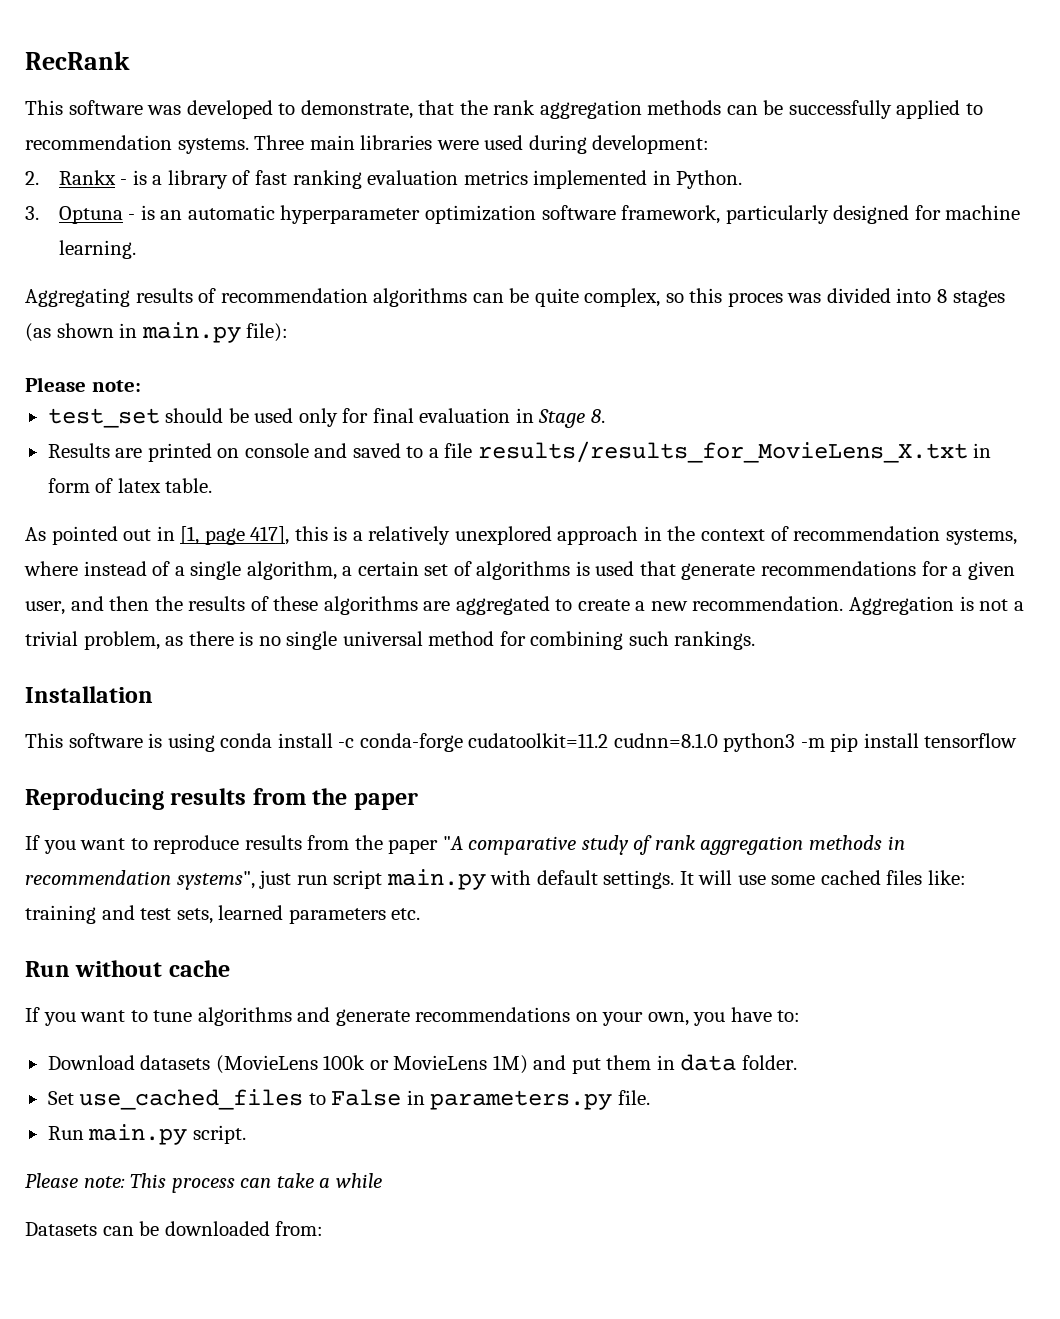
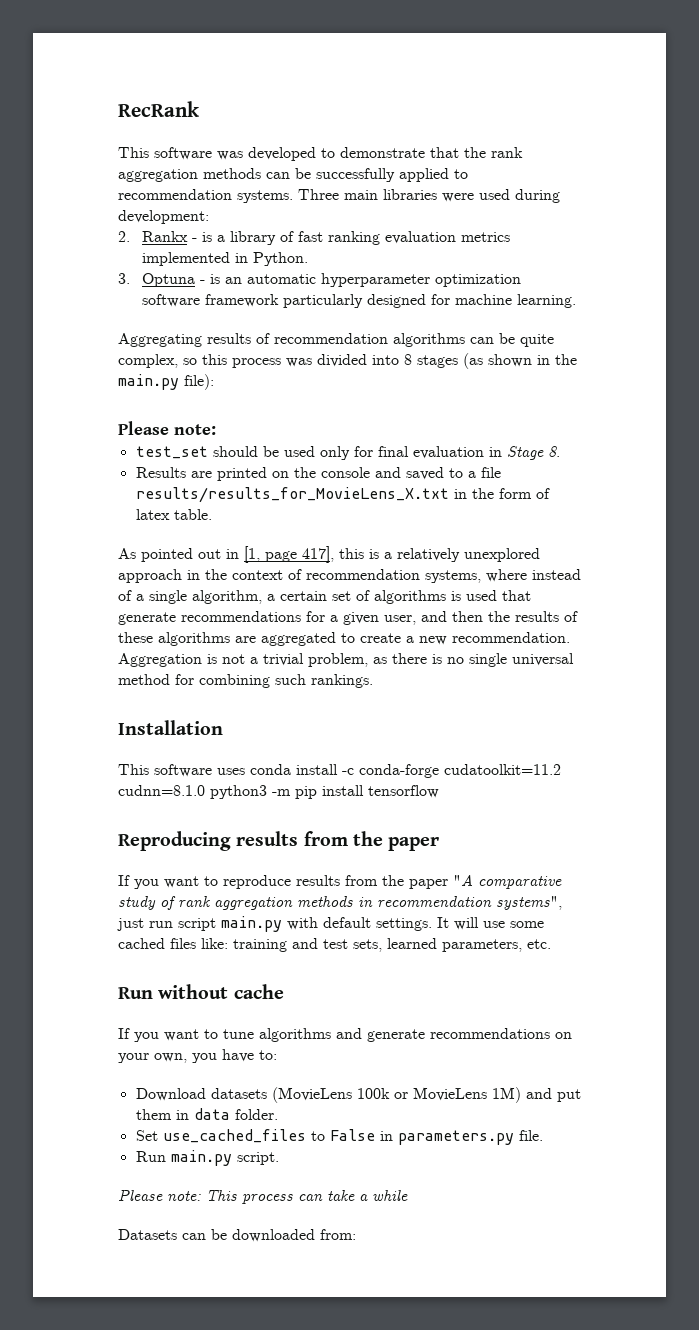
- This software was developed to demonstrate, that the rank aggregation methods can be successfully applied to recommendation systems.
+ This software was developed to demonstrate that the rank aggregation methods can be successfully applied to recommendation systems.
- 3. Optuna - is an automatic hyperparameter optimization software framework, particularly designed for machine learning.
+ 3. Optuna - is an automatic hyperparameter optimization software framework particularly designed for machine learning.
- Aggregating results of recommendation algorithms can be quite complex, so this proces was divided into 8 stages (as shown in main.py file):
+ Aggregating results of recommendation algorithms can be quite complex, so this process was divided into 8 stages (as shown in the main.py file):
- Results are printed on console and saved to a file results/results_for_MovieLens_X.txt in form of latex table.
+ Results are printed on the console and saved to a file results/results_for_MovieLens_X.txt in the form of latex table.
- This software is using conda install -c conda-forge cudatoolkit=11.2 cudnn=8.1.0 python3 -m pip install tensorflow
+ This software uses conda install -c conda-forge cudatoolkit=11.2 cudnn=8.1.0 python3 -m pip install tensorflow
- It will use some cached files like: training and test sets, learned parameters etc.
+ It will use some cached files like: training and test sets, learned parameters, etc.

